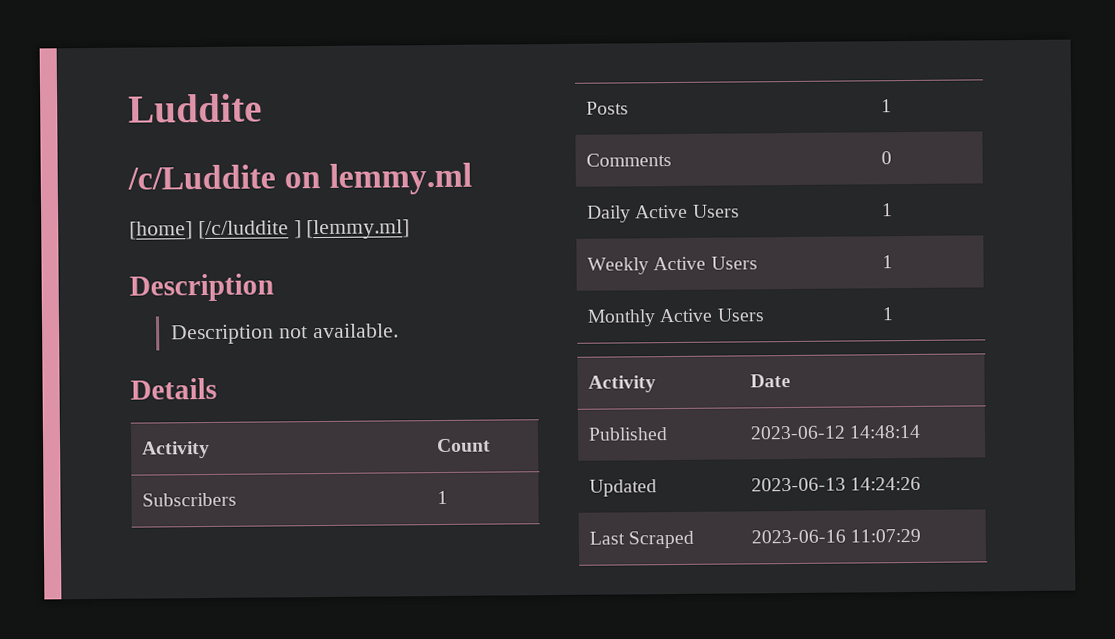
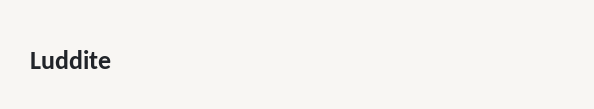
- /c/Luddite on lemmy.ml
- [home] [/c/luddite ] [lemmy.ml]
- Description
- Description not available.
- Details
- Activity | Count
- Subscribers | 1
- Posts | 1
- Comments | 0
- Daily Active Users | 1
- Weekly Active Users | 1
- Monthly Active Users | 1
- Activity | Date
- Published | 2023-06-12 14:48:14
- Updated | 2023-06-13 14:24:26
- Last Scraped | 2023-06-16 11:07:29

